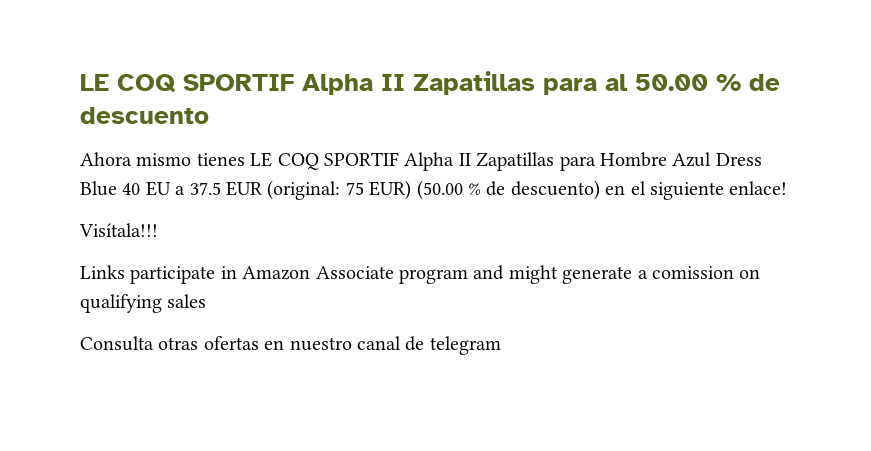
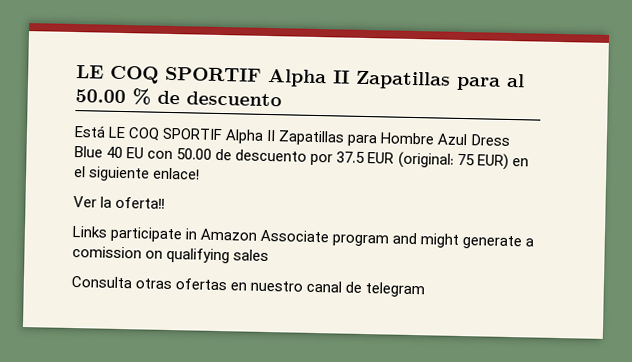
- Ahora mismo tienes LE COQ SPORTIF Alpha II Zapatillas para Hombre Azul Dress Blue 40 EU a 37.5 EUR (original: 75 EUR) (50.00 % de descuento) en el siguiente enlace!
+ Está LE COQ SPORTIF Alpha II Zapatillas para Hombre Azul Dress Blue 40 EU con 50.00 de descuento por 37.5 EUR (original: 75 EUR) en el siguiente enlace!
- Visítala!!!
+ Ver la oferta!!

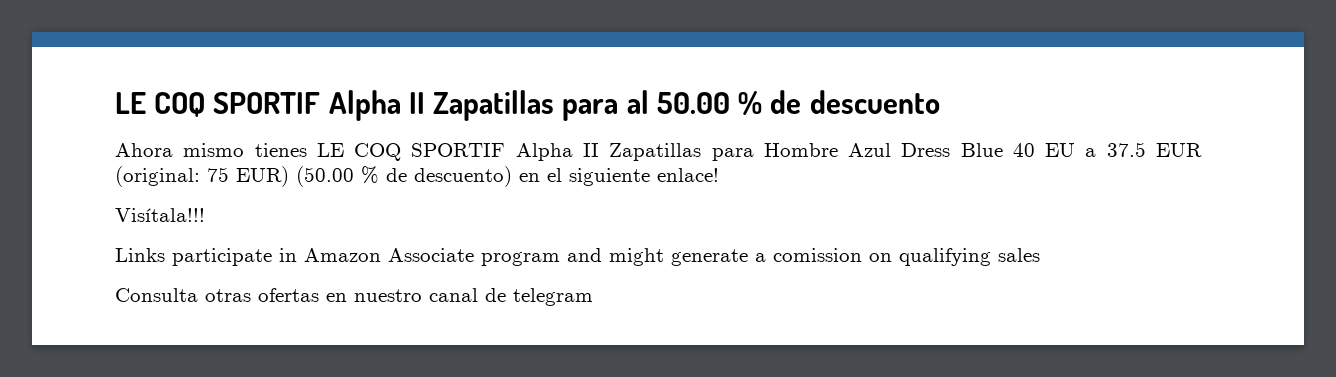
- Está LE COQ SPORTIF Alpha II Zapatillas para Hombre Azul Dress Blue 40 EU con 50.00 de descuento por 37.5 EUR (original: 75 EUR) en el siguiente enlace!
+ Ahora mismo tienes LE COQ SPORTIF Alpha II Zapatillas para Hombre Azul Dress Blue 40 EU a 37.5 EUR (original: 75 EUR) (50.00 % de descuento) en el siguiente enlace!
- Ver la oferta!!
+ Visítala!!!

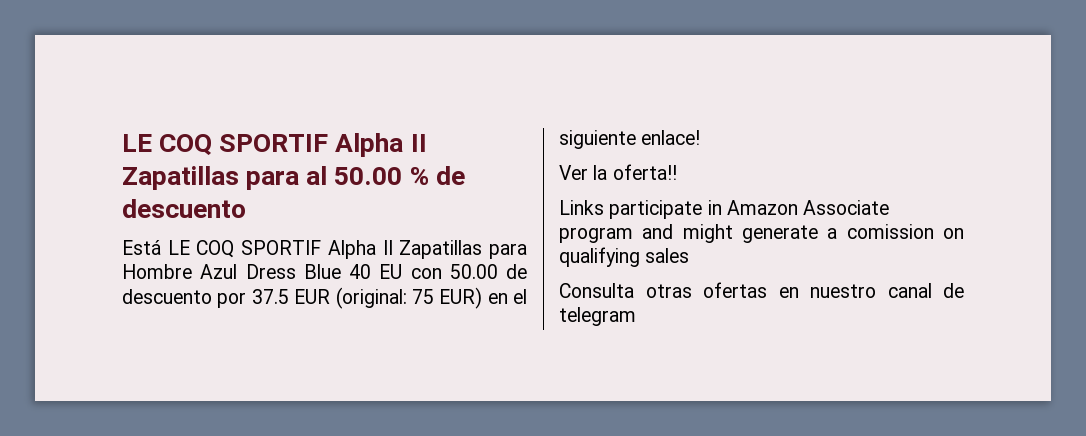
- Ahora mismo tienes LE COQ SPORTIF Alpha II Zapatillas para Hombre Azul Dress Blue 40 EU a 37.5 EUR (original: 75 EUR) (50.00 % de descuento) en el siguiente enlace!
+ Está LE COQ SPORTIF Alpha II Zapatillas para Hombre Azul Dress Blue 40 EU con 50.00 de descuento por 37.5 EUR (original: 75 EUR) en el siguiente enlace!
- Visítala!!!
+ Ver la oferta!!

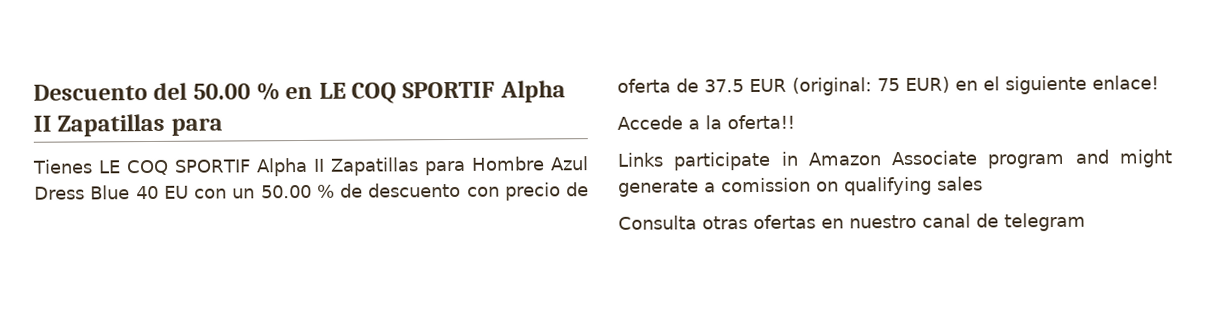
- LE COQ SPORTIF Alpha II Zapatillas para al 50.00 % de descuento
- Está LE COQ SPORTIF Alpha II Zapatillas para Hombre Azul Dress Blue 40 EU con 50.00 de descuento por 37.5 EUR (original: 75 EUR) en el siguiente enlace!
+ Descuento del 50.00 % en LE COQ SPORTIF Alpha II Zapatillas para
+ Tienes LE COQ SPORTIF Alpha II Zapatillas para Hombre Azul Dress Blue 40 EU con un 50.00 % de descuento con precio de oferta de 37.5 EUR (original: 75 EUR) en el siguiente enlace!
- Ver la oferta!!
+ Accede a la oferta!!

